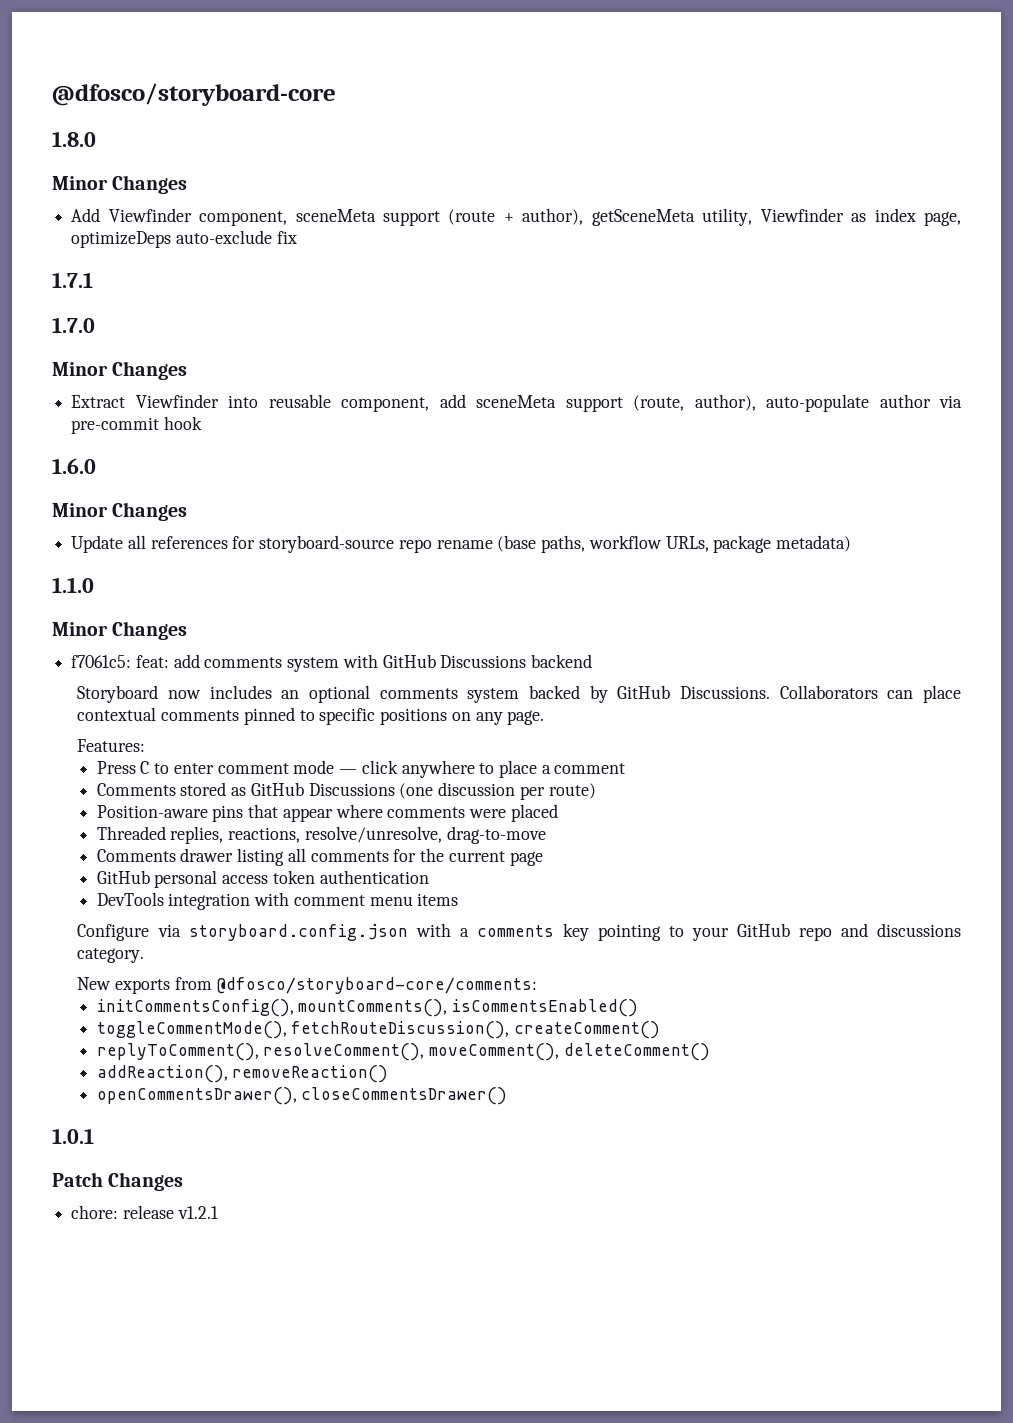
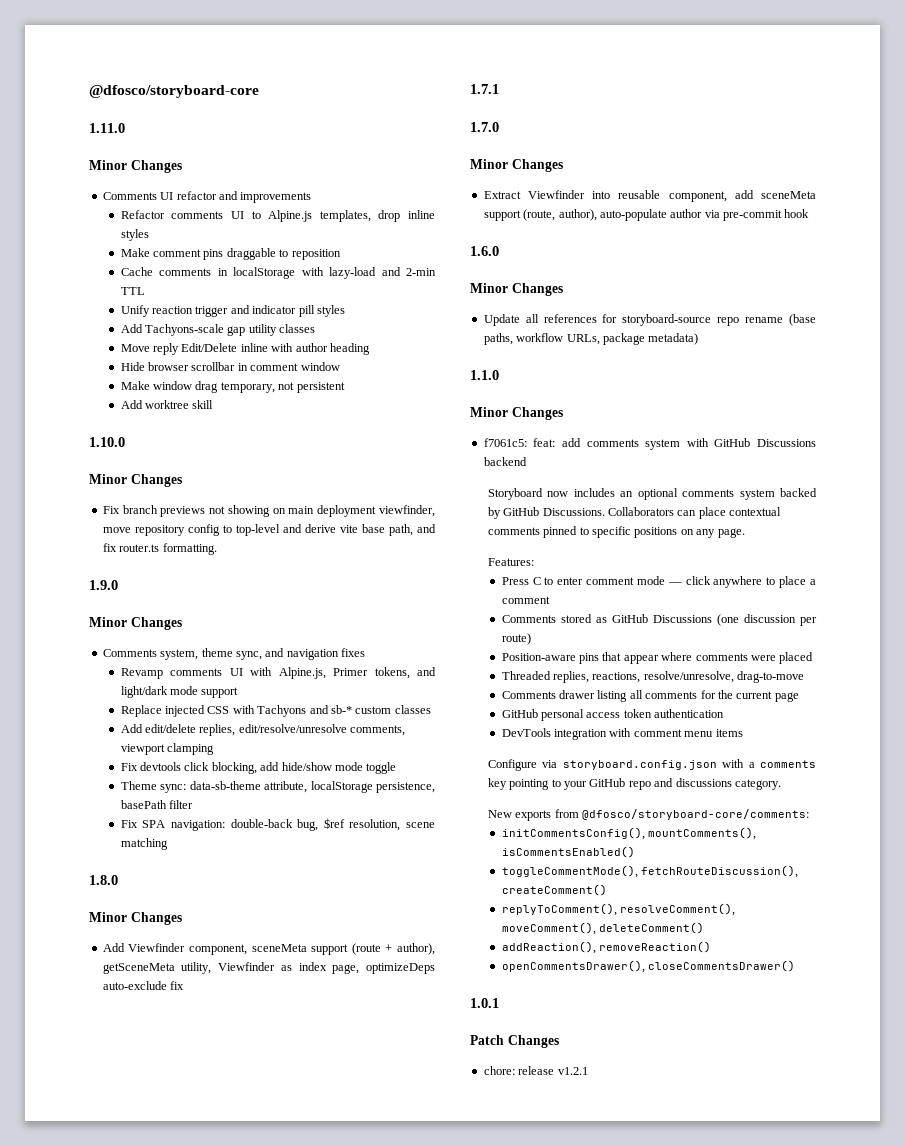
+ 1.11.0
+ Minor Changes
+ Comments UI refactor and improvements
+ Refactor comments UI to Alpine.js templates, drop inline styles
+ Make comment pins draggable to reposition
+ Cache comments in localStorage with lazy-load and 2-min TTL
+ Unify reaction trigger and indicator pill styles
+ Add Tachyons-scale gap utility classes
+ Move reply Edit/Delete inline with author heading
+ Hide browser scrollbar in comment window
+ Make window drag temporary, not persistent
+ Add worktree skill
+ 1.10.0
+ Minor Changes
+ Fix branch previews not showing on main deployment viewfinder, move repository config to top-level and derive vite base path, and fix router.ts formatting.
+ 1.9.0
+ Minor Changes
+ Comments system, theme sync, and navigation fixes
+ Revamp comments UI with Alpine.js, Primer tokens, and light/dark mode support
+ Replace injected CSS with Tachyons and sb-* custom classes
+ Add edit/delete replies, edit/resolve/unresolve comments, viewport clamping
+ Fix devtools click blocking, add hide/show mode toggle
+ Theme sync: data-sb-theme attribute, localStorage persistence, basePath filter
+ Fix SPA navigation: double-back bug, $ref resolution, scene matching

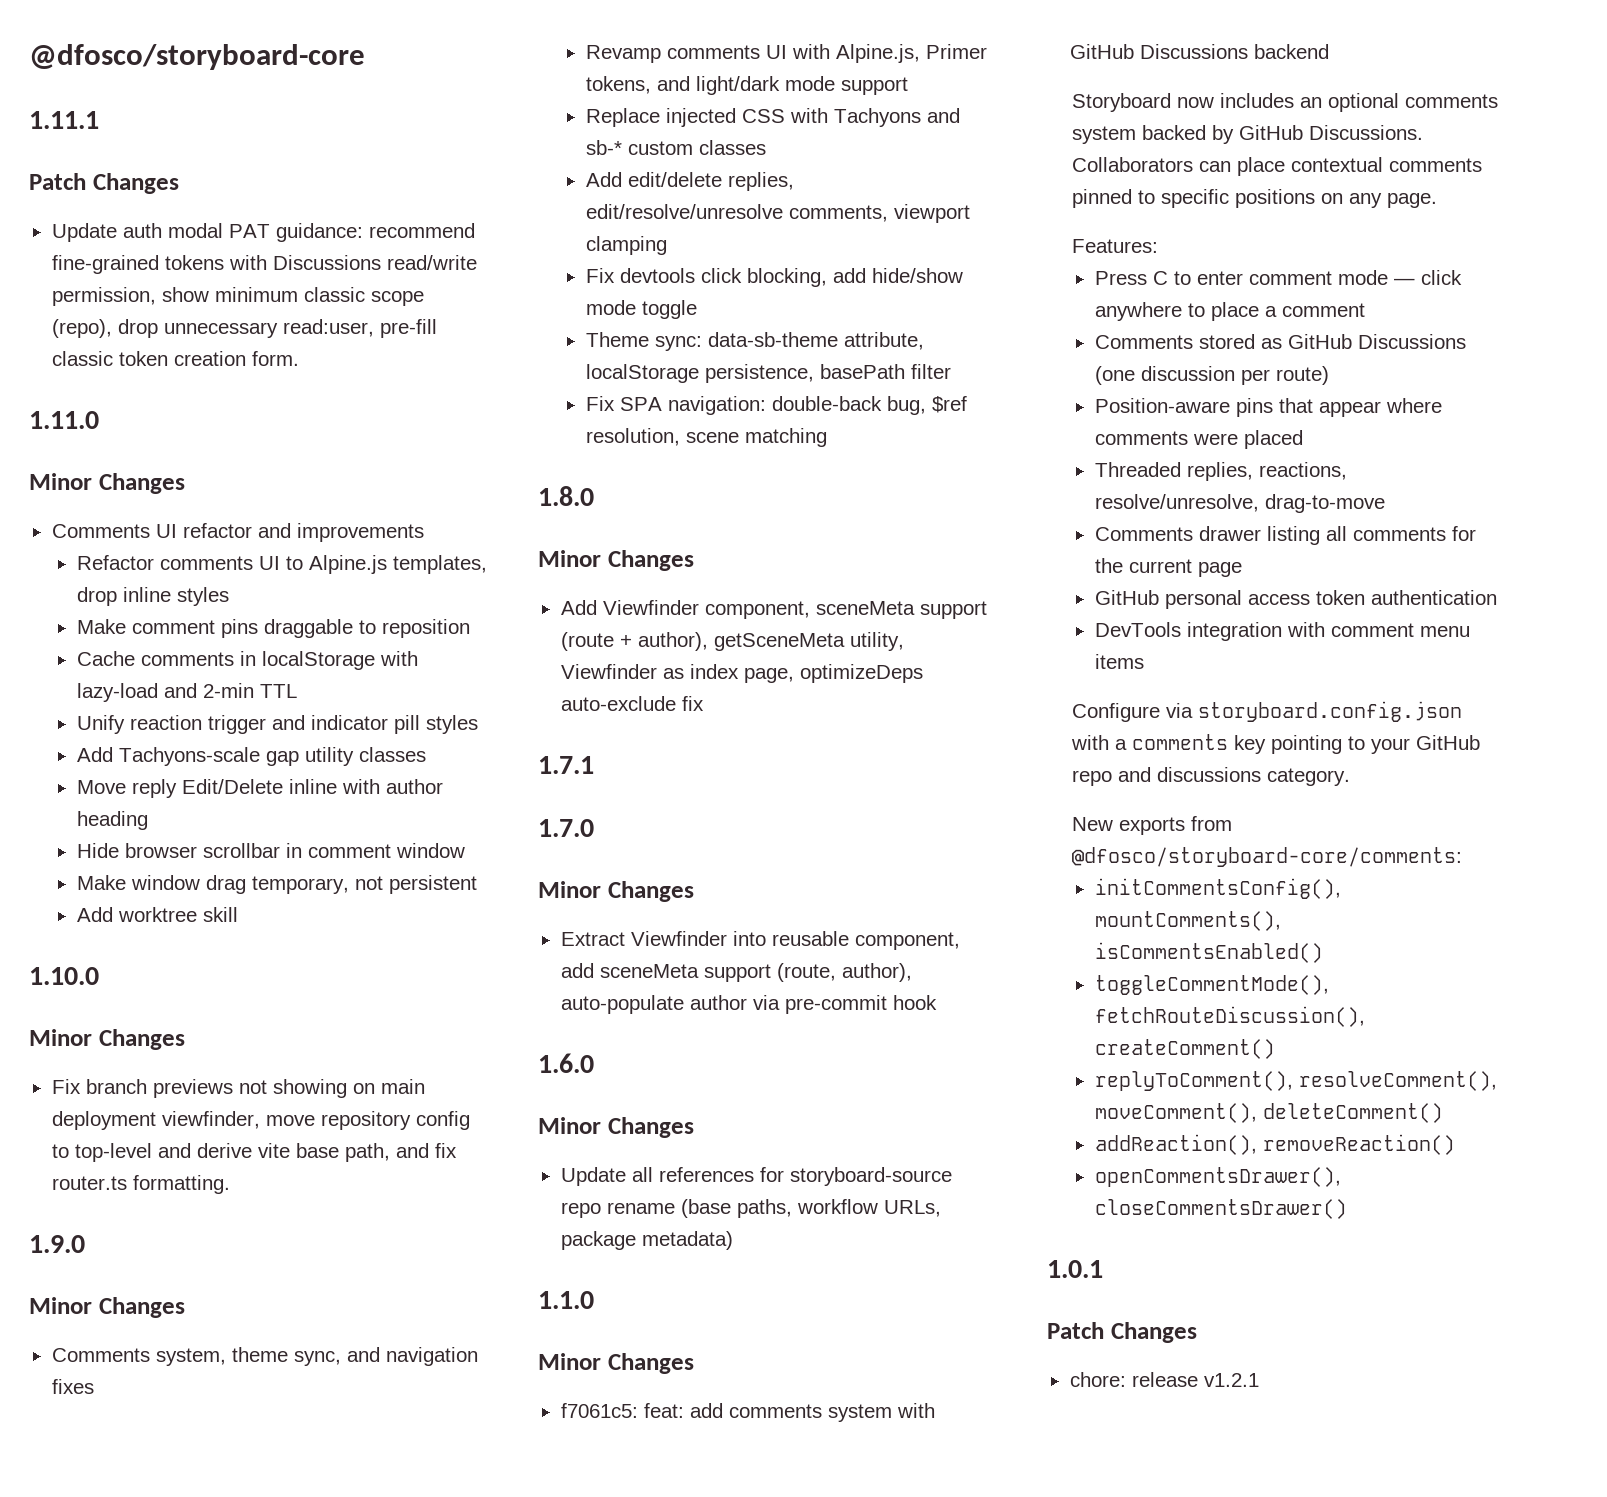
+ 1.11.1
+ Patch Changes
+ Update auth modal PAT guidance: recommend fine-grained tokens with Discussions read/write permission, show minimum classic scope (repo), drop unnecessary read:user, pre-fill classic token creation form.

